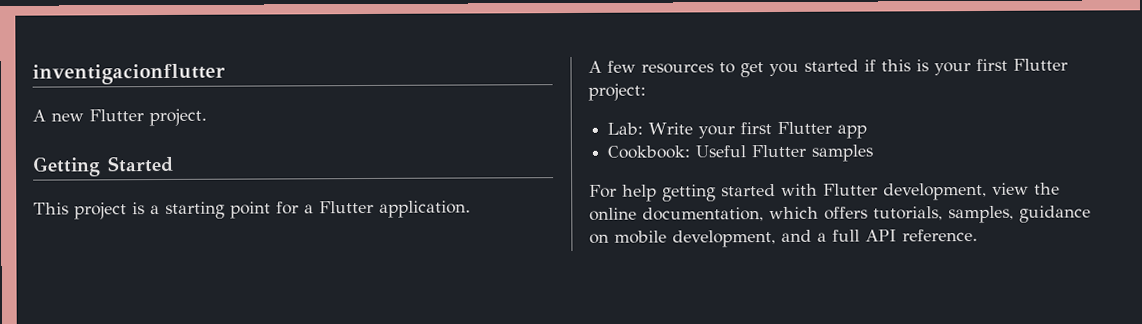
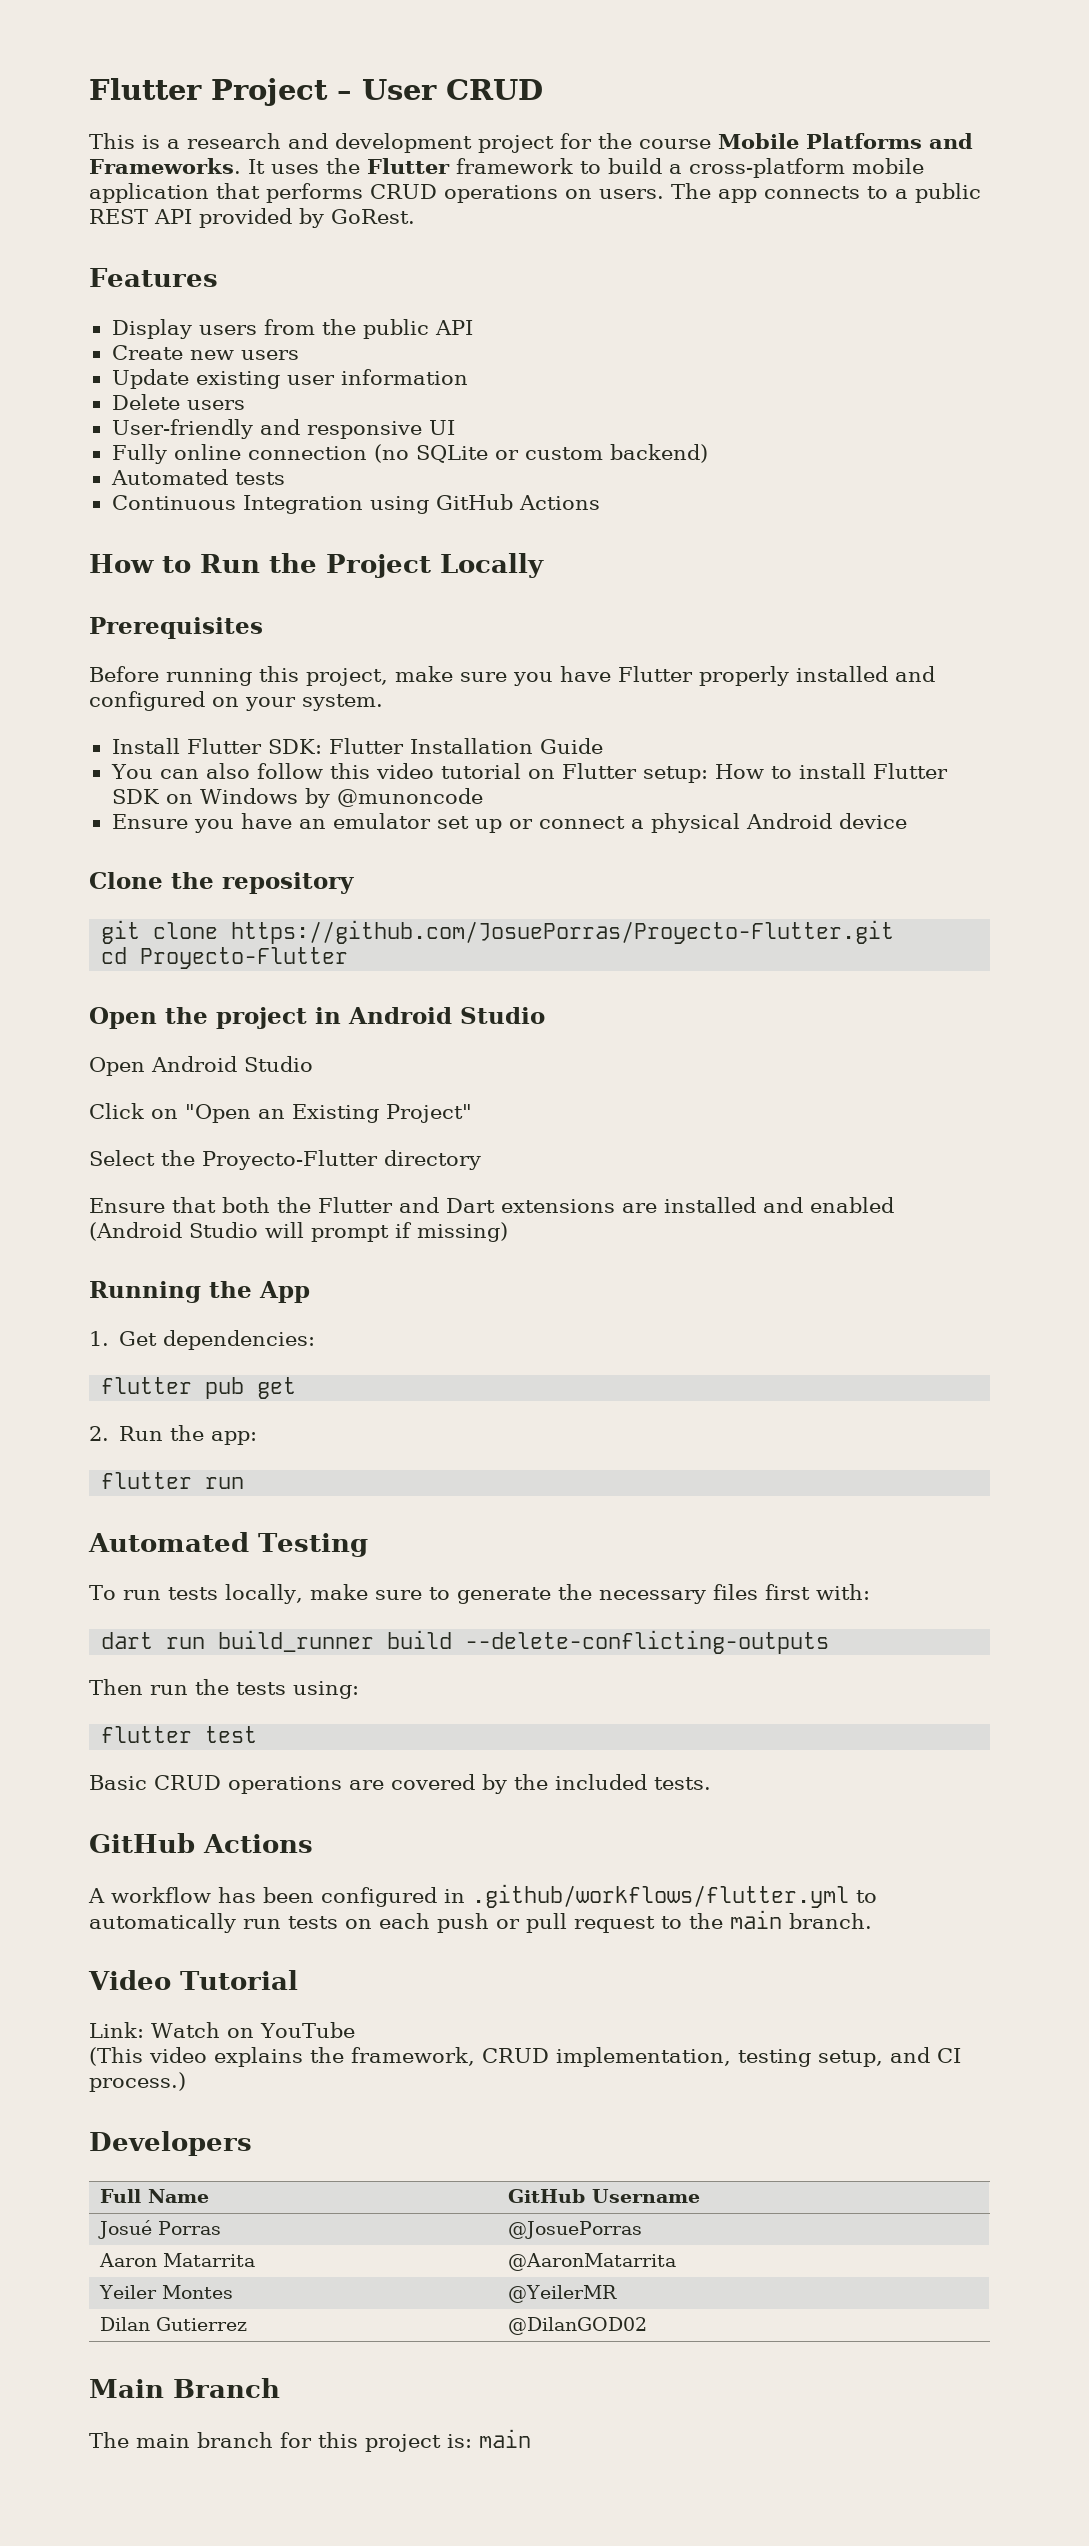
- inventigacionflutter
- A new Flutter project.
- Getting Started
- This project is a starting point for a Flutter application.
- A few resources to get you started if this is your first Flutter project:
- Lab: Write your first Flutter app
- Cookbook: Useful Flutter samples
- For help getting started with Flutter development, view the online documentation, which offers tutorials, samples, guidance on mobile development, and a full API reference.
+ Flutter Project – User CRUD
+ This is a research and development project for the course Mobile Platforms and Frameworks. It uses the Flutter framework to build a cross-platform mobile application that performs CRUD operations on users. The app connects to a public REST API provided by GoRest.
+ Features
+ Display users from the public API
+ Create new users
+ Update existing user information
+ Delete users
+ User-friendly and responsive UI
+ Fully online connection (no SQLite or custom backend)
+ Automated tests
+ Continuous Integration using GitHub Actions
+ How to Run the Project Locally
+ Prerequisites
+ Before running this project, make sure you have Flutter properly installed and configured on your system.
+ Install Flutter SDK: Flutter Installation Guide
+ You can also follow this video tutorial on Flutter setup: How to install Flutter SDK on Windows by @munoncode
+ Ensure you have an emulator set up or connect a physical Android device
+ Clone the repository
+ git clone https://github.com/JosuePorras/Proyecto-Flutter.git
+ cd Proyecto-Flutter
+ Open the project in Android Studio
+ Open Android Studio
+ Click on "Open an Existing Project"
+ Select the Proyecto-Flutter directory
+ Ensure that both the Flutter and Dart extensions are installed and enabled (Android Studio will prompt if missing)
+ Running the App
+ 1. Get dependencies:
+ flutter pub get
+ 2. Run the app:
+ flutter run
+ Automated Testing
+ To run tests locally, make sure to generate the necessary files first with:
+ dart run build_runner build --delete-conflicting-outputs
+ Then run the tests using:
+ flutter test
+ Basic CRUD operations are covered by the included tests.
+ GitHub Actions
+ A workflow has been configured in .github/workflows/flutter.yml to automatically run tests on each push or pull request to the main branch.
+ Video Tutorial
+ Link: Watch on YouTube
+ (This video explains the framework, CRUD implementation, testing setup, and CI process.)
+ Developers
+ Full Name | GitHub Username
+ Josué Porras | @JosuePorras
+ Aaron Matarrita | @AaronMatarrita
+ Yeiler Montes | @YeilerMR
+ Dilan Gutierrez | @DilanGOD02
+ Main Branch
+ The main branch for this project is: main

